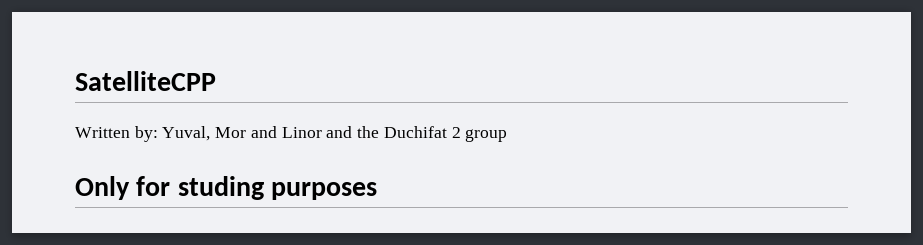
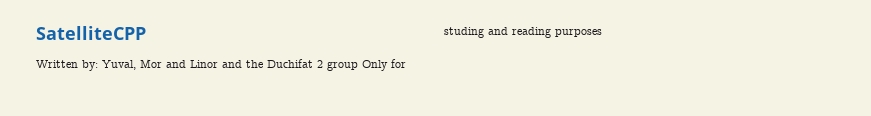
- Written by: Yuval, Mor and Linor and the Duchifat 2 group
- Only for studing purposes
+ Written by: Yuval, Mor and Linor and the Duchifat 2 group Only for studing and reading purposes

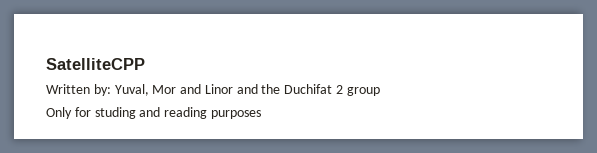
- Written by: Yuval, Mor and Linor and the Duchifat 2 group Only for studing and reading purposes
+ Written by: Yuval, Mor and Linor and the Duchifat 2 group
+ Only for studing and reading purposes

